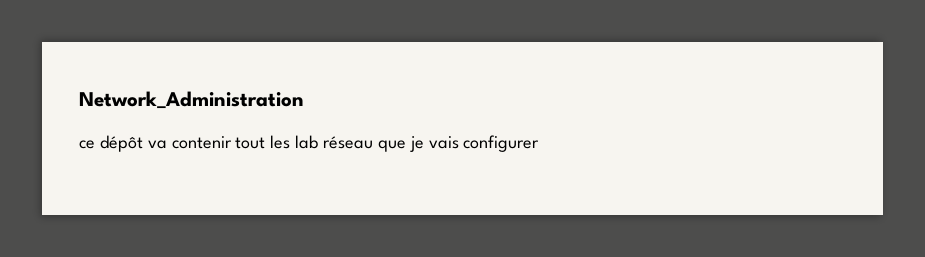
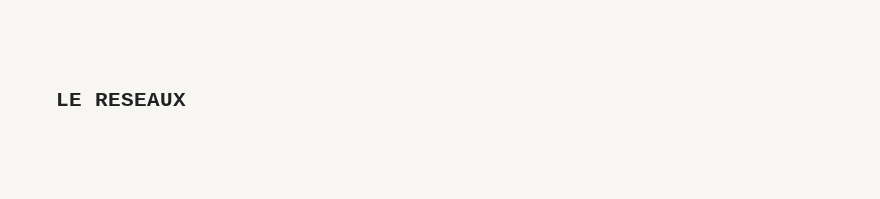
- Network_Administration
- ce dépôt va contenir tout les lab réseau que je vais configurer
+ LE RESEAUX

